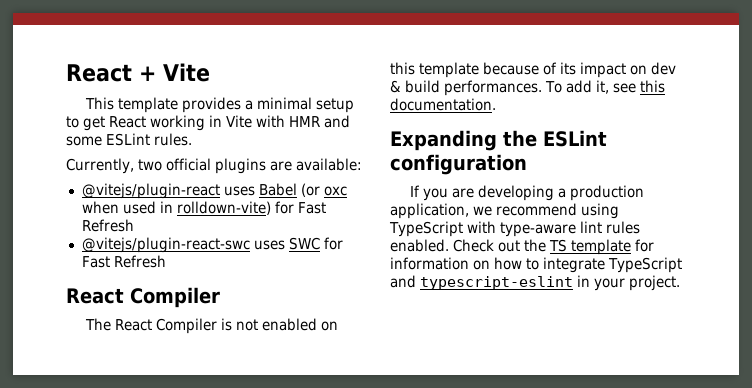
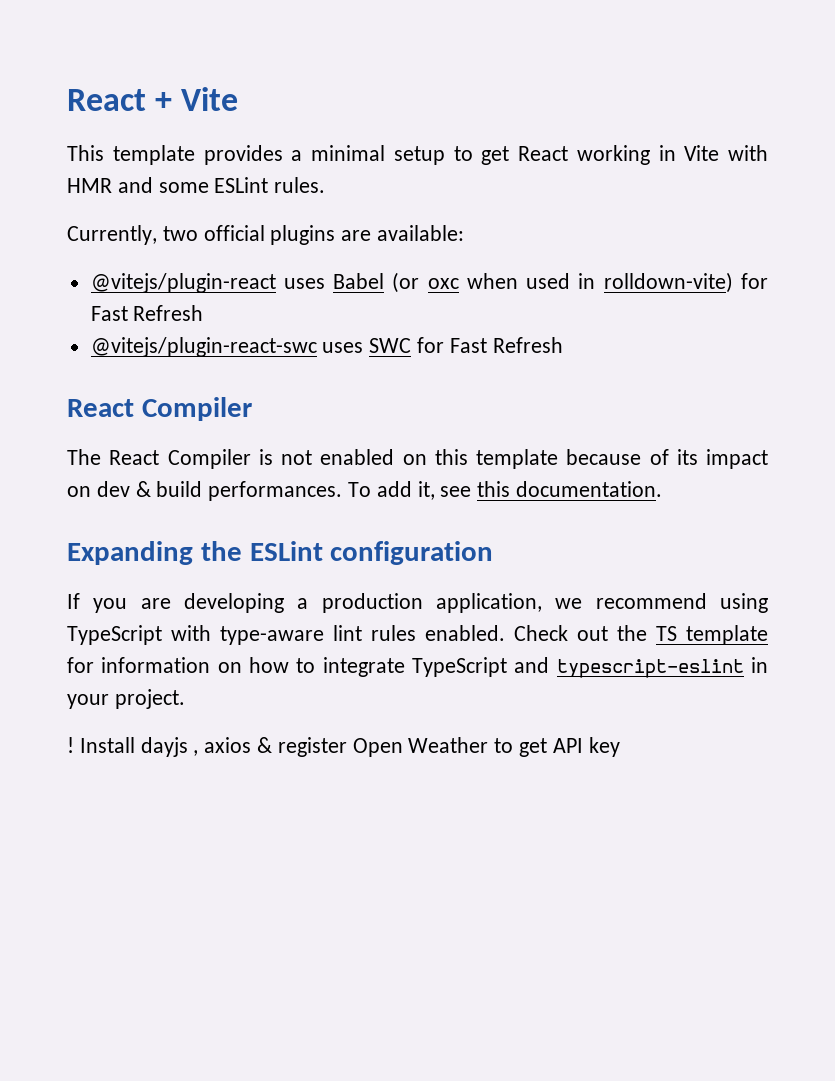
+ ! Install dayjs , axios & register Open Weather to get API key

